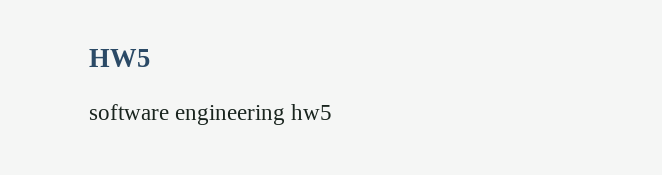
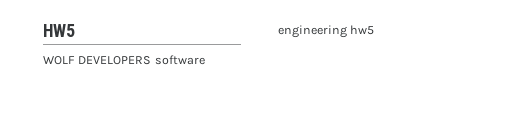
- software engineering hw5
+ WOLF DEVELOPERS software engineering hw5

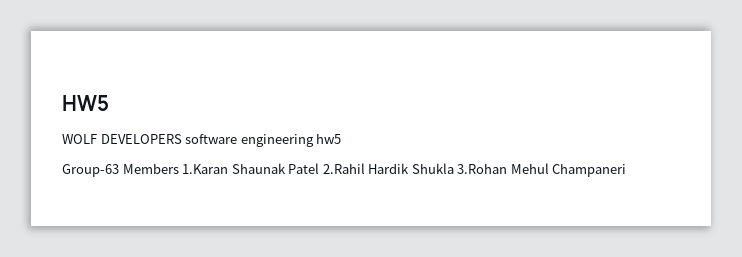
+ Group-63 Members 1.Karan Shaunak Patel 2.Rahil Hardik Shukla 3.Rohan Mehul Champaneri

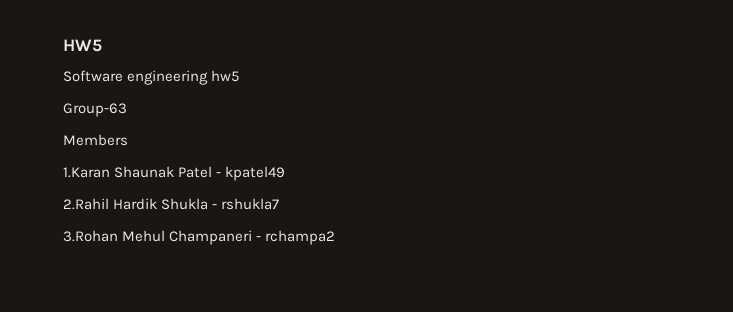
- WOLF DEVELOPERS software engineering hw5
+ Software engineering hw5
- Group-63 Members 1.Karan Shaunak Patel 2.Rahil Hardik Shukla 3.Rohan Mehul Champaneri
+ Group-63
+ Members
+ 1.Karan Shaunak Patel - kpatel49
+ 2.Rahil Hardik Shukla - rshukla7
+ 3.Rohan Mehul Champaneri - rchampa2

